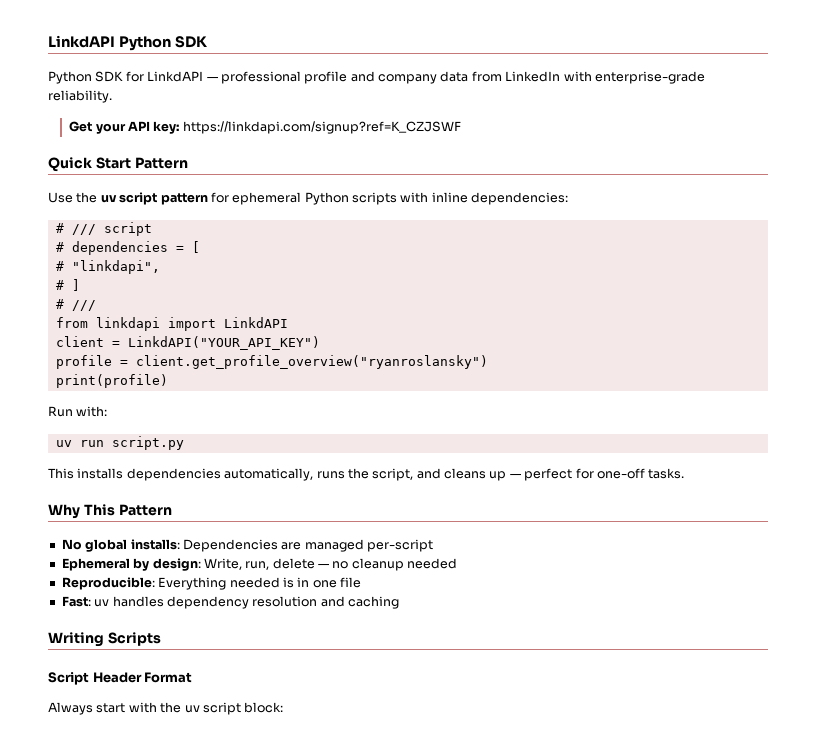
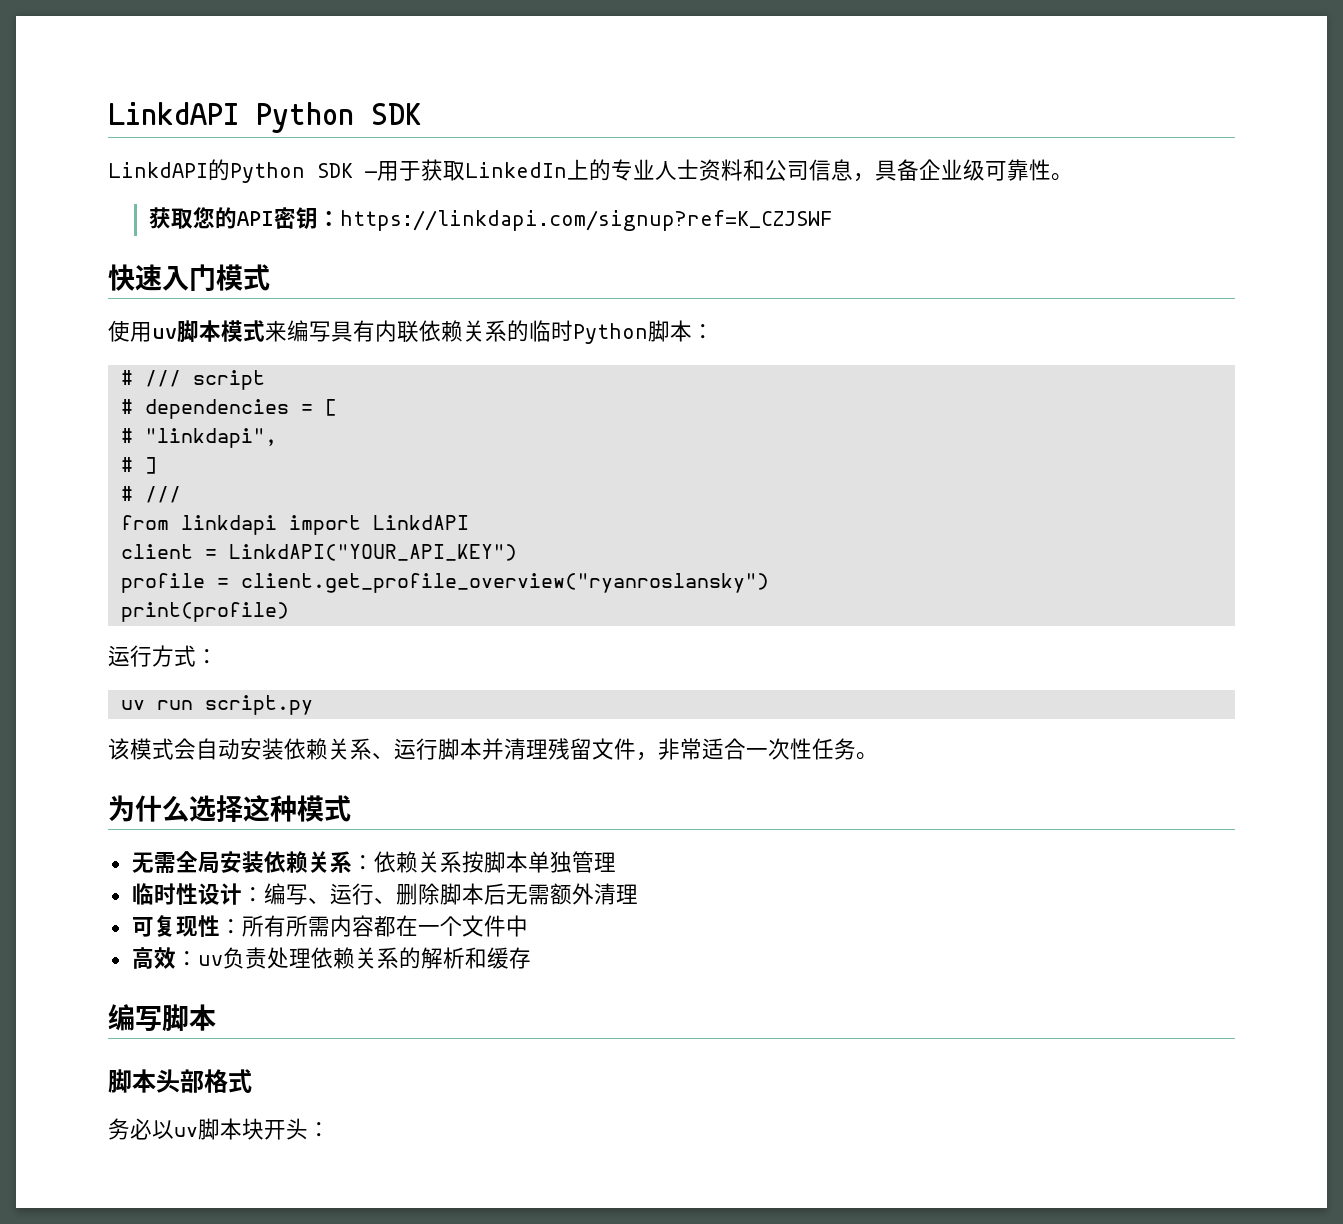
- Python SDK for LinkdAPI — professional profile and company data from LinkedIn with enterprise-grade reliability.
- Get your API key: https://linkdapi.com/signup?ref=K_CZJSWF
- Quick Start Pattern
- Use the uv script pattern for ephemeral Python scripts with inline dependencies:
+ LinkdAPI的Python SDK —用于获取LinkedIn上的专业人士资料和公司信息，具备企业级可靠性。
+ 获取您的API密钥：https://linkdapi.com/signup?ref=K_CZJSWF
+ 快速入门模式
+ 使用uv脚本模式来编写具有内联依赖关系的临时Python脚本：
- Run with:
+ 运行方式：
- This installs dependencies automatically, runs the script, and cleans up — perfect for one-off tasks.
- Why This Pattern
- No global installs: Dependencies are managed per-script
- Ephemeral by design: Write, run, delete — no cleanup needed
- Reproducible: Everything needed is in one file
- Fast: uv handles dependency resolution and caching
- Writing Scripts
- Script Header Format
- Always start with the uv script block:
+ 该模式会自动安装依赖关系、运行脚本并清理残留文件，非常适合一次性任务。
+ 为什么选择这种模式
+ 无需全局安装依赖关系：依赖关系按脚本单独管理
+ 临时性设计：编写、运行、删除脚本后无需额外清理
+ 可复现性：所有所需内容都在一个文件中
+ 高效：uv负责处理依赖关系的解析和缓存
+ 编写脚本
+ 脚本头部格式
+ 务必以uv脚本块开头：

